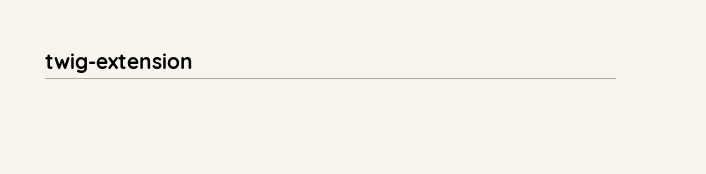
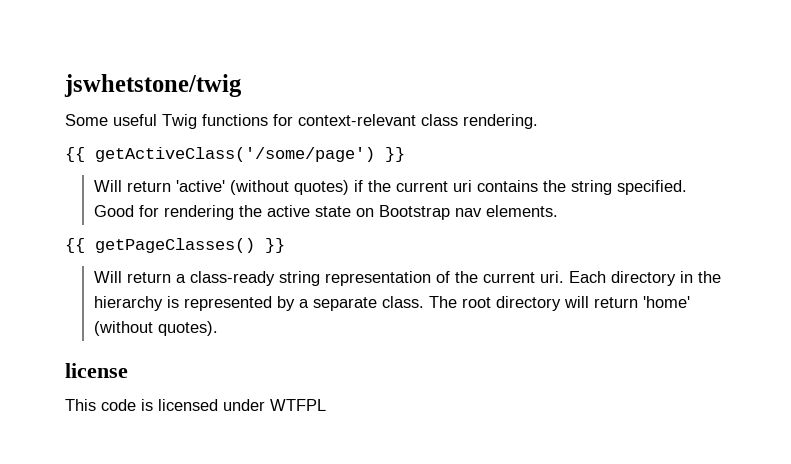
- twig-extension
+ jswhetstone/twig
+ Some useful Twig functions for context-relevant class rendering.
+ {{ getActiveClass('/some/page') }}
+ Will return 'active' (without quotes) if the current uri contains the string specified. Good for rendering the active state on Bootstrap nav elements.
+ {{ getPageClasses() }}
+ Will return a class-ready string representation of the current uri. Each directory in the hierarchy is represented by a separate class. The root directory will return 'home' (without quotes).
+ license
+ This code is licensed under WTFPL

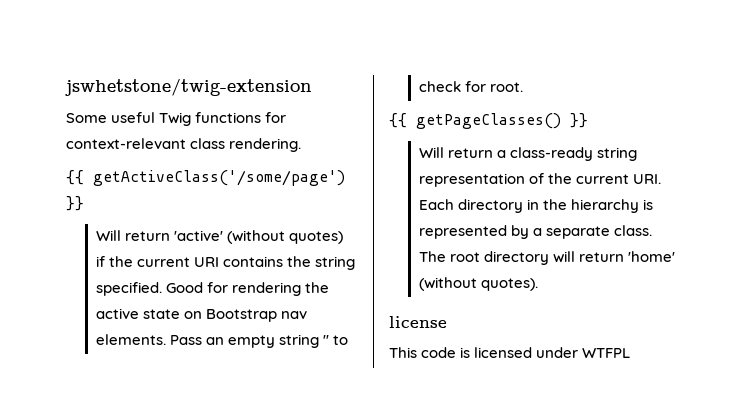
- jswhetstone/twig
+ jswhetstone/twig-extension
- Will return 'active' (without quotes) if the current uri contains the string specified.
+ Will return 'active' (without quotes) if the current URI contains the string specified.
+ Pass an empty string '' to check for root.
- Will return a class-ready string representation of the current uri. Each directory in the hierarchy is represented by a separate class.
+ Will return a class-ready string representation of the current URI. Each directory in the hierarchy is represented by a separate class.

